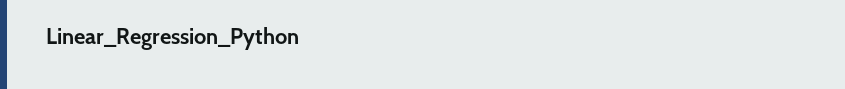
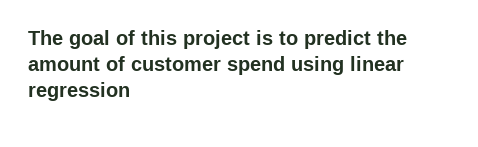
- Linear_Regression_Python
+ The goal of this project is to predict the amount of customer spend using linear regression

